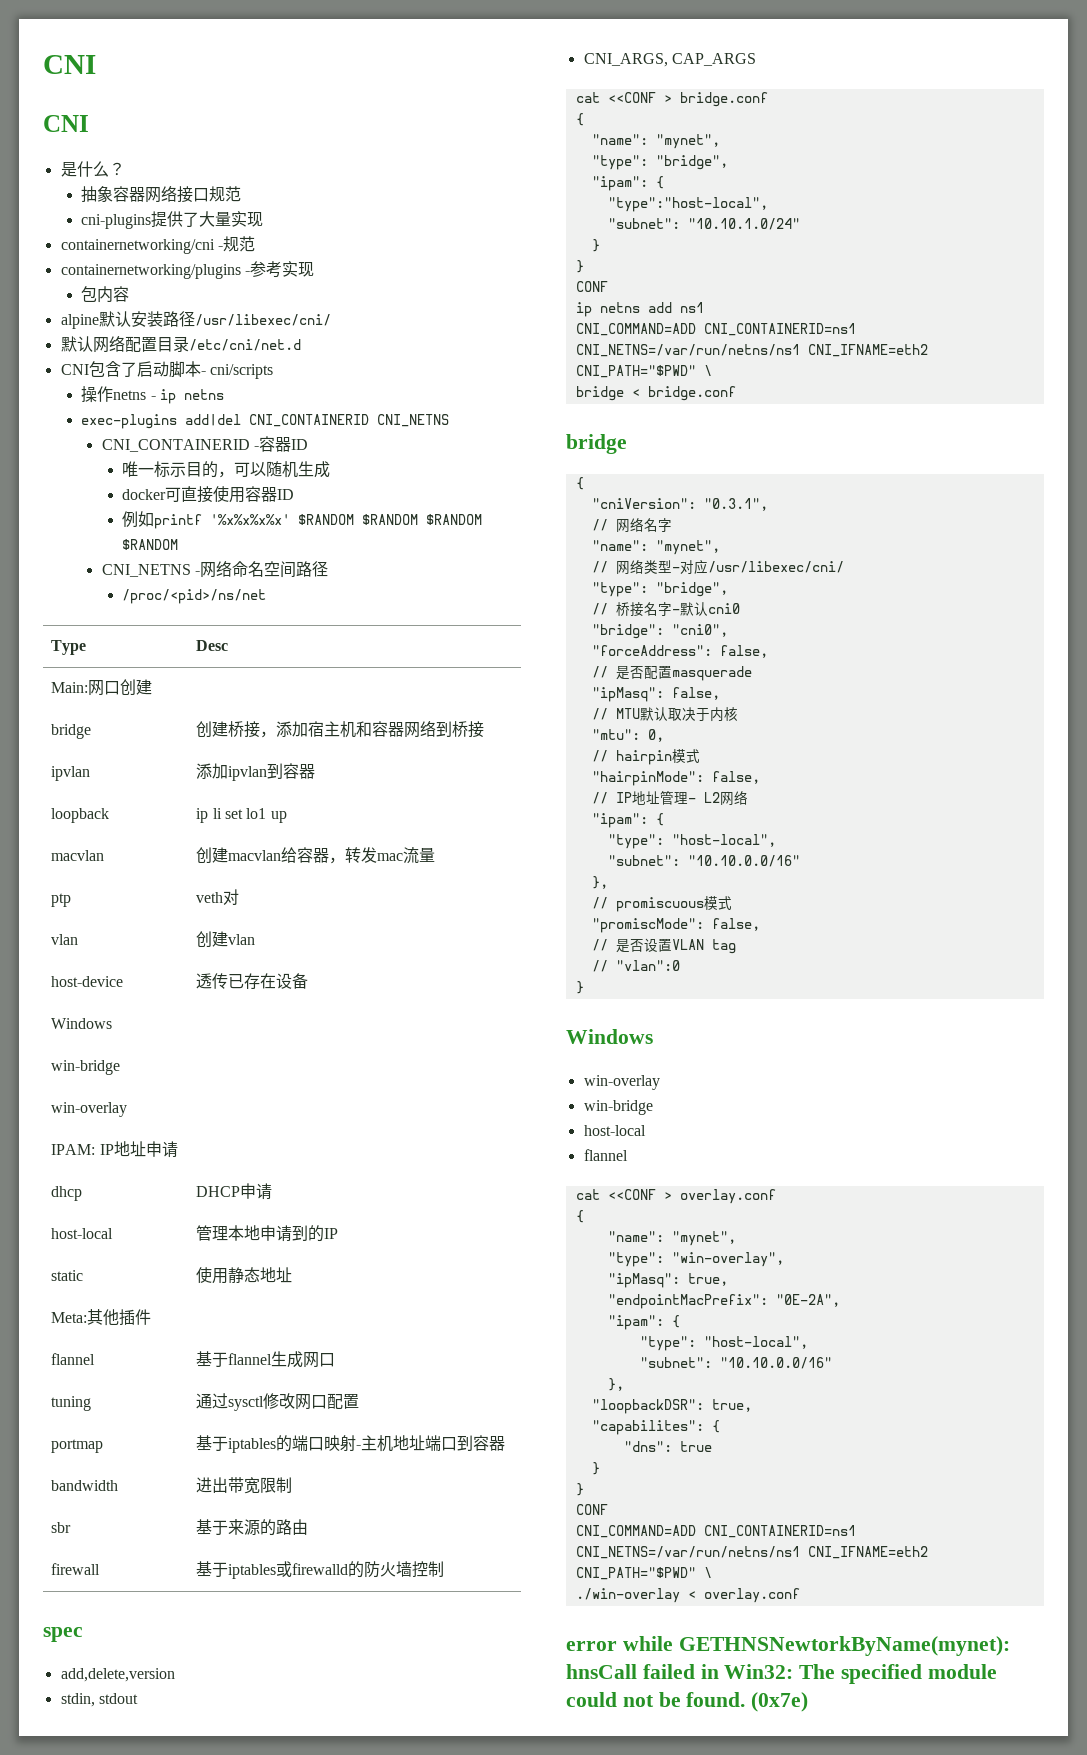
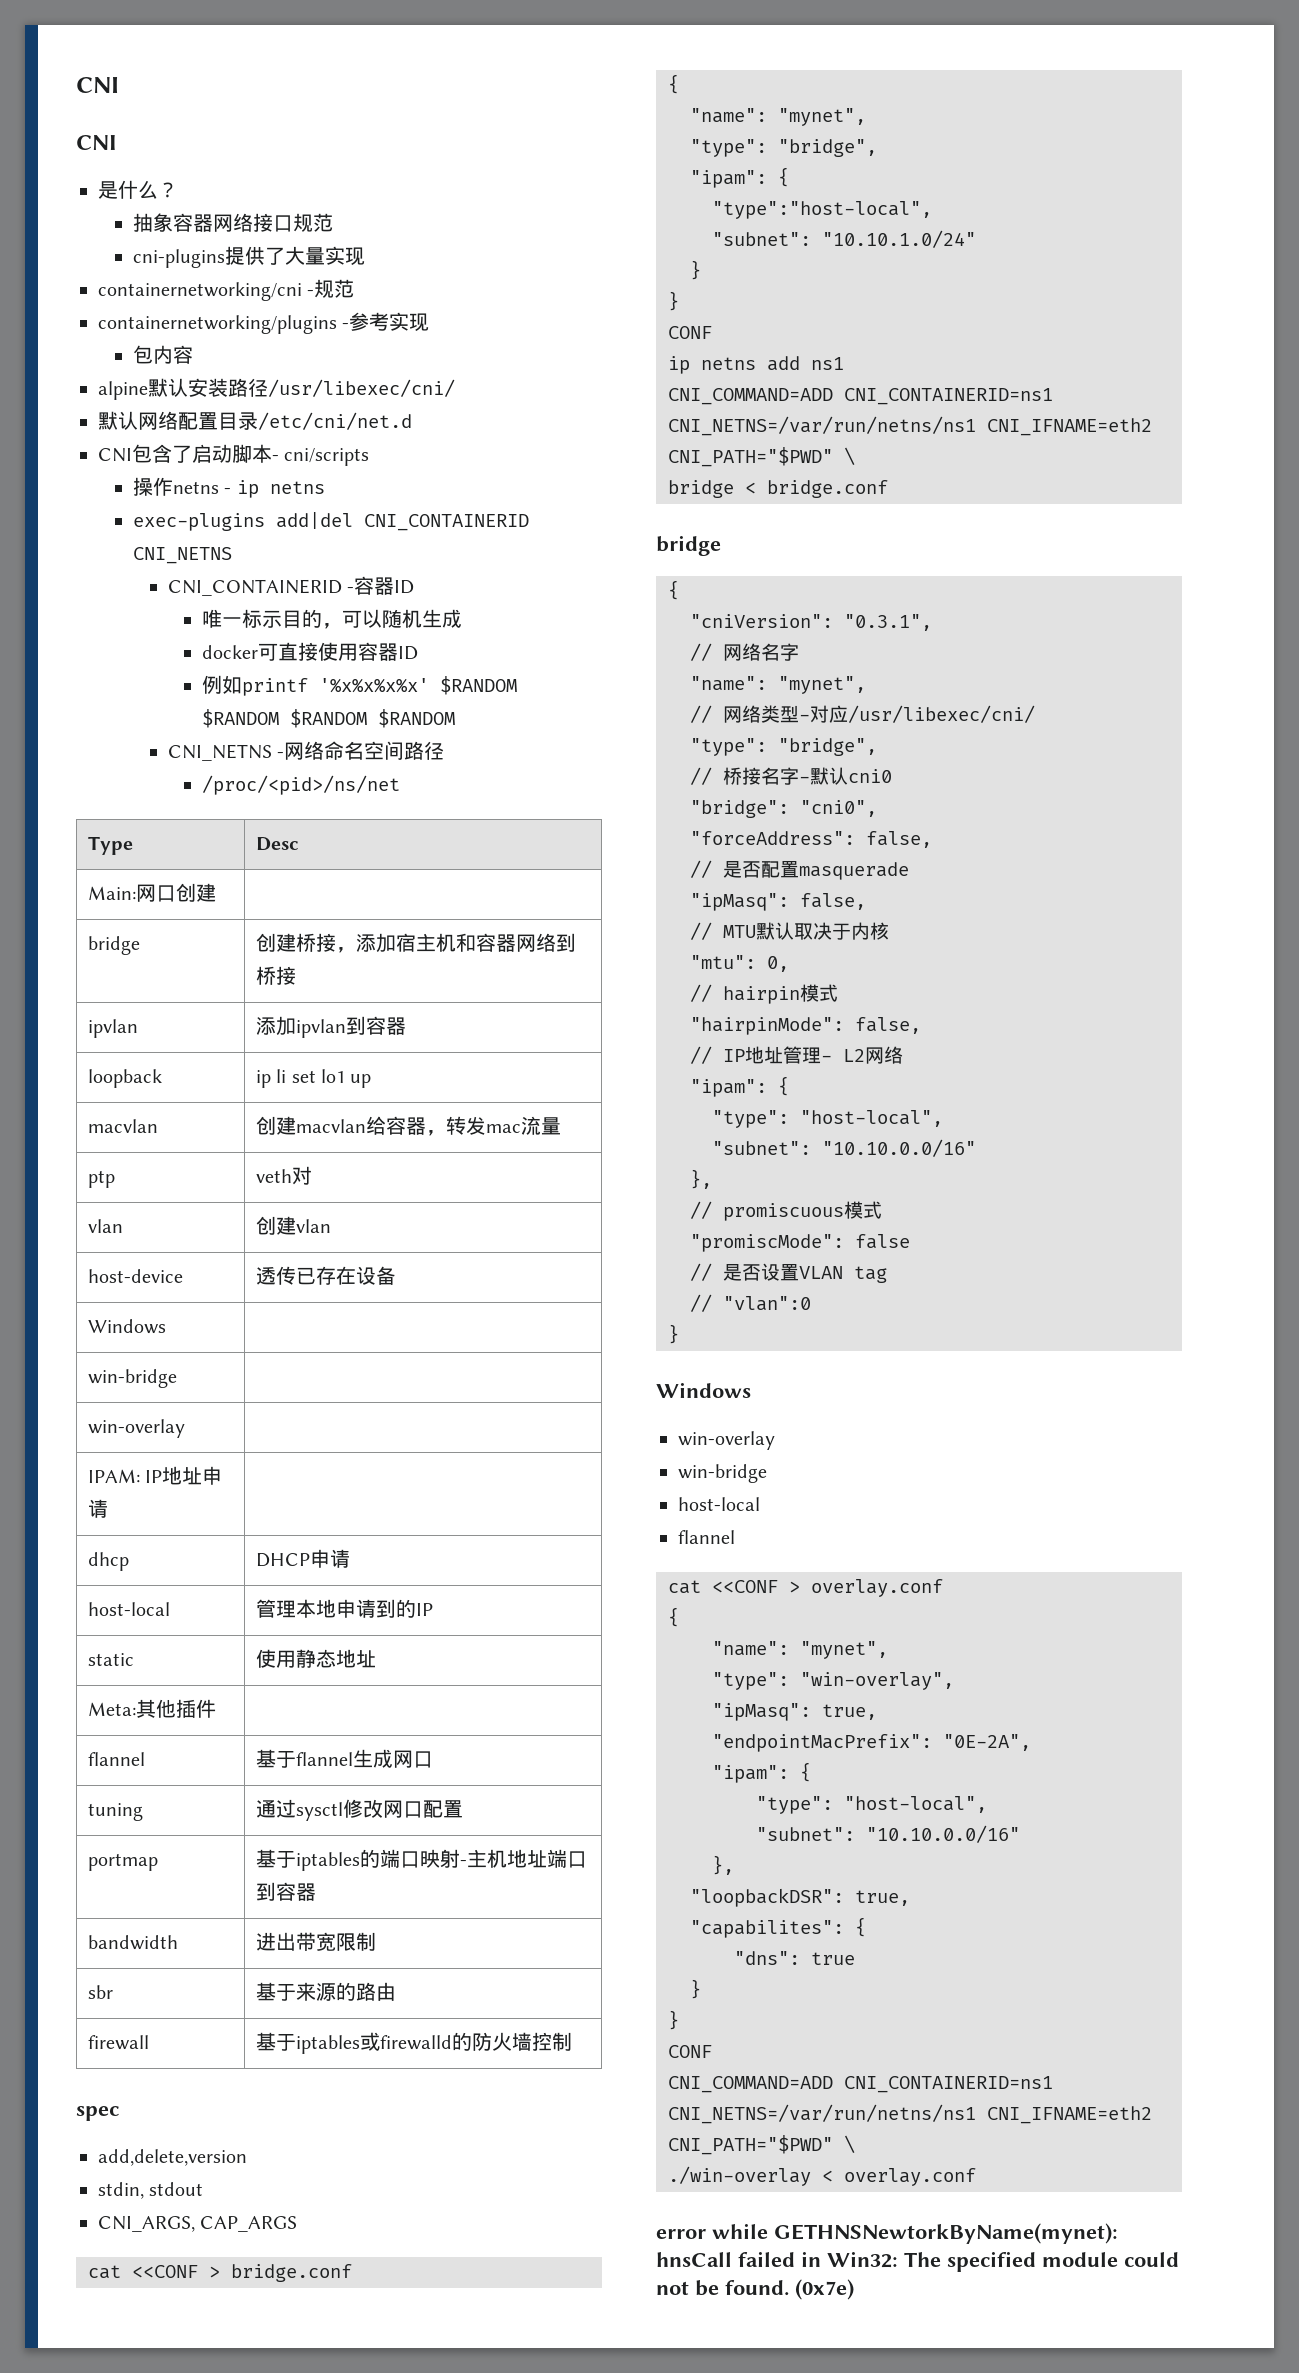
- "promiscMode": false,
+ "promiscMode": false

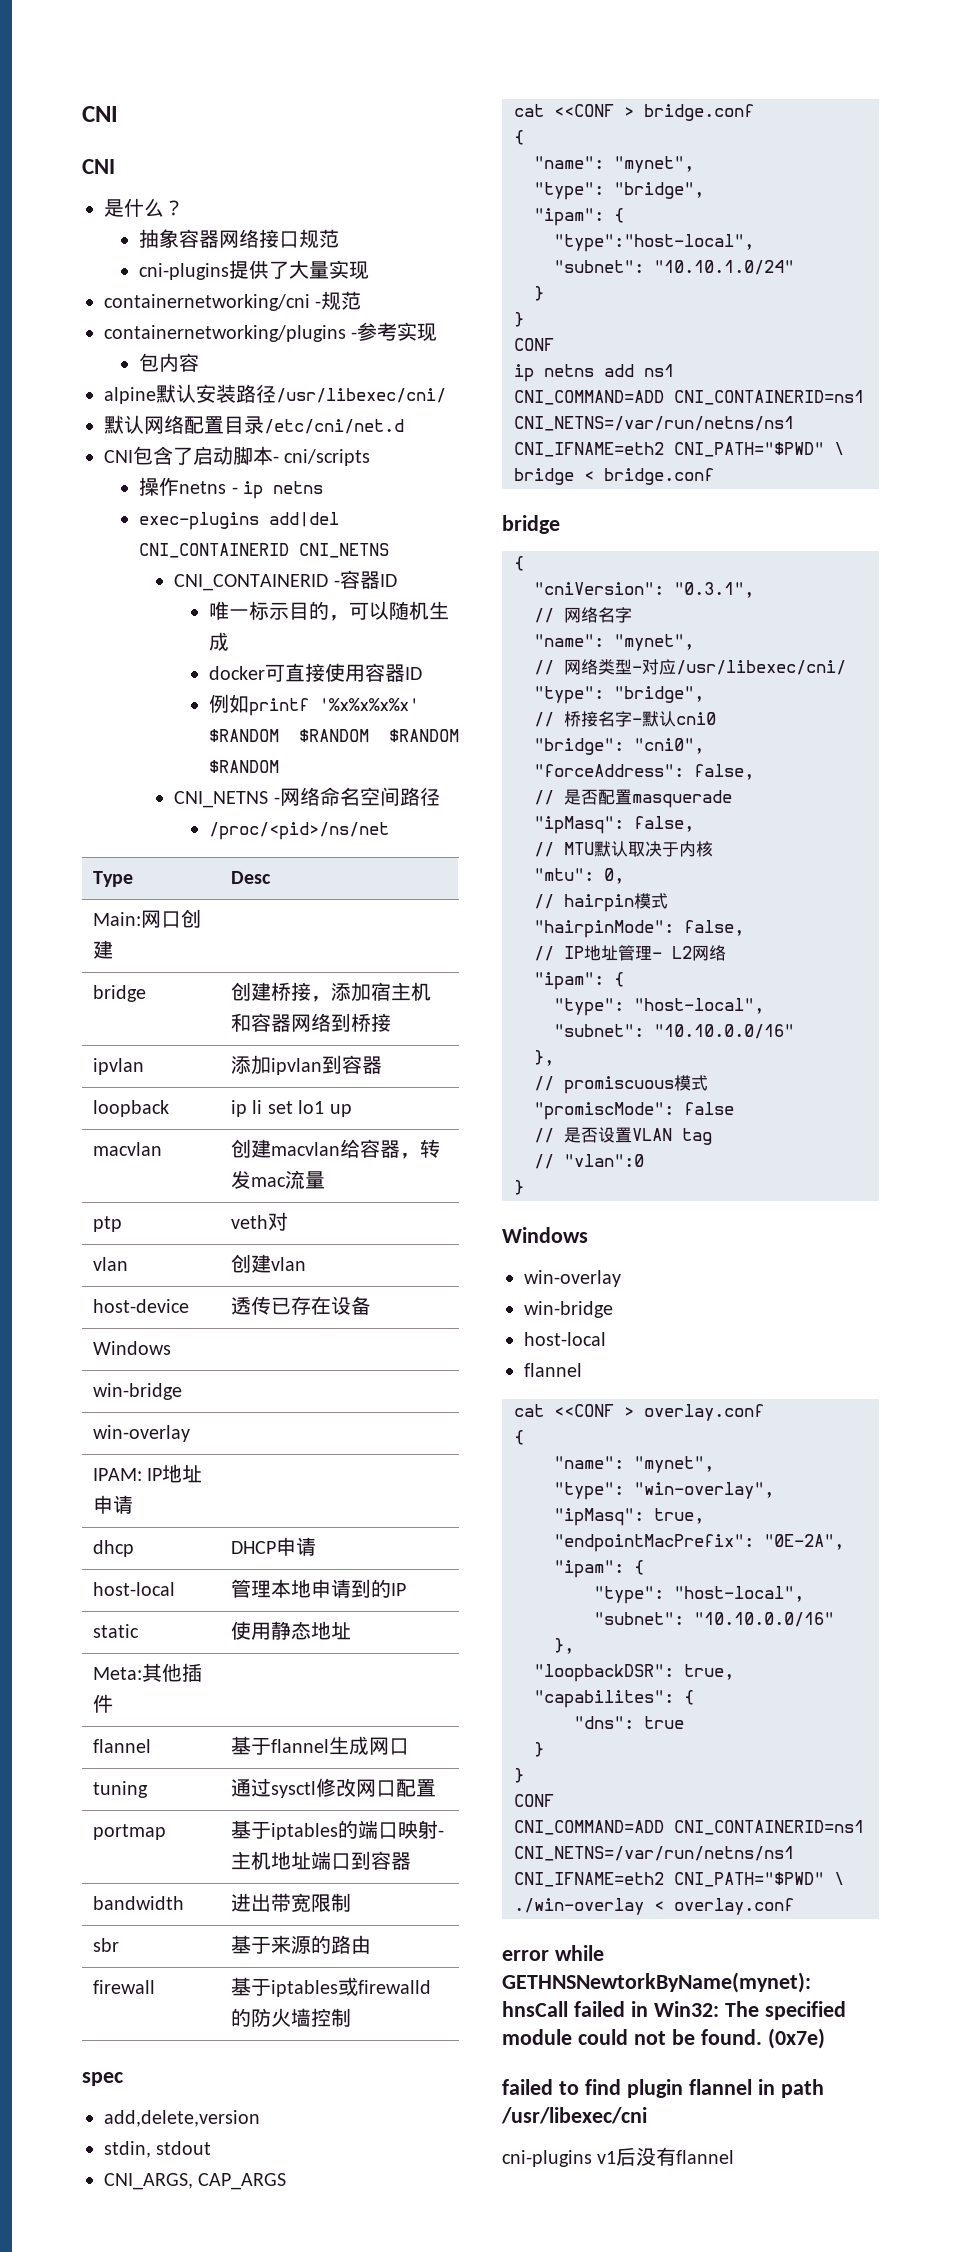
+ failed to find plugin flannel in path /usr/libexec/cni
+ cni-plugins v1后没有flannel

